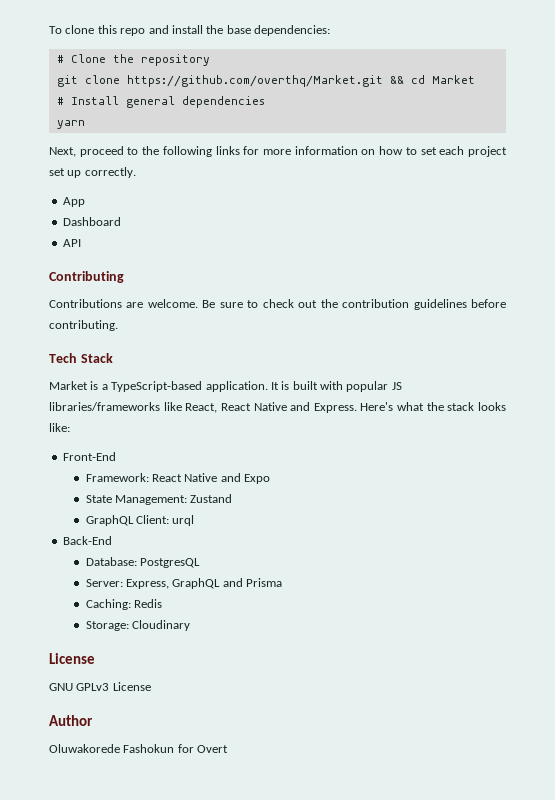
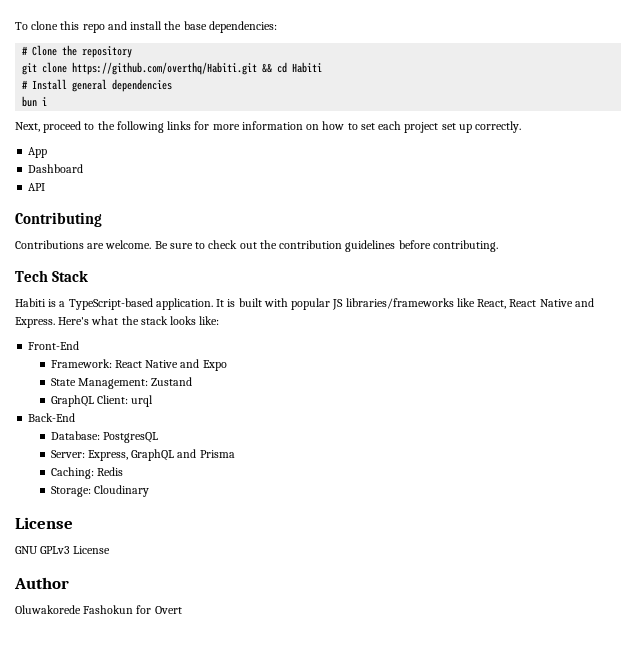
- git clone https://github.com/overthq/Market.git && cd Market
+ git clone https://github.com/overthq/Habiti.git && cd Habiti
- yarn
+ bun i
- Market is a TypeScript-based application.
+ Habiti is a TypeScript-based application.

